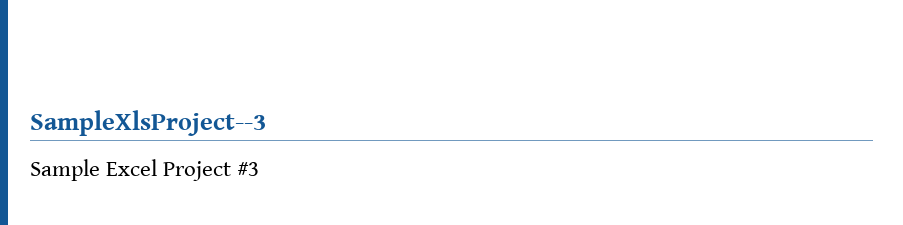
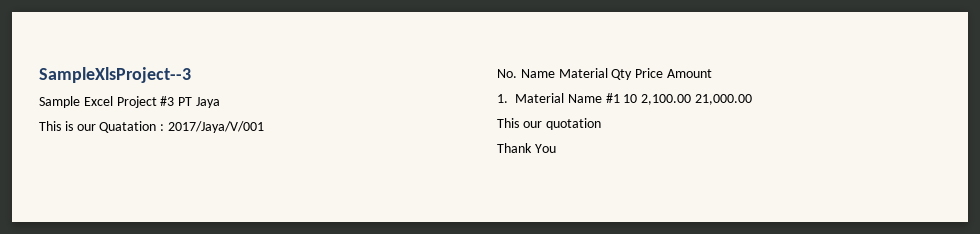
- Sample Excel Project #3
+ Sample Excel Project #3 PT Jaya
+ This is our Quatation : 2017/Jaya/V/001
+ No. Name Material Qty Price Amount
+ 1. Material Name #1 10 2,100.00 21,000.00
+ This our quotation
+ Thank You

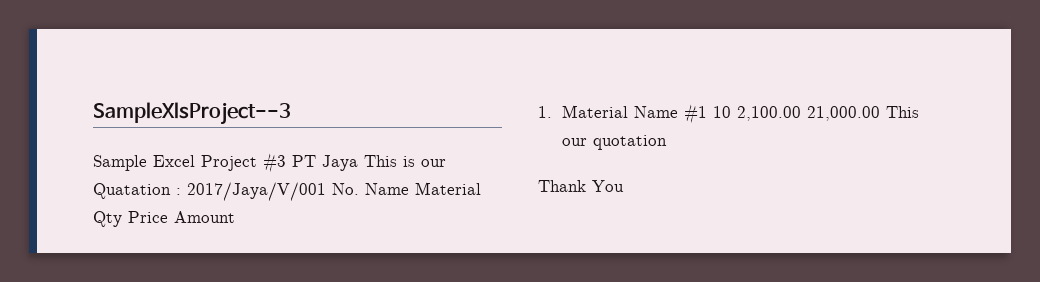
- Sample Excel Project #3 PT Jaya
- This is our Quatation : 2017/Jaya/V/001
- No. Name Material Qty Price Amount
+ Sample Excel Project #3 PT Jaya This is our Quatation : 2017/Jaya/V/001 No. Name Material Qty Price Amount
- 1. Material Name #1 10 2,100.00 21,000.00
- This our quotation
+ 1. Material Name #1 10 2,100.00 21,000.00 This our quotation

